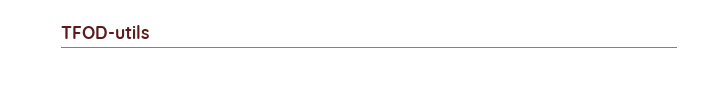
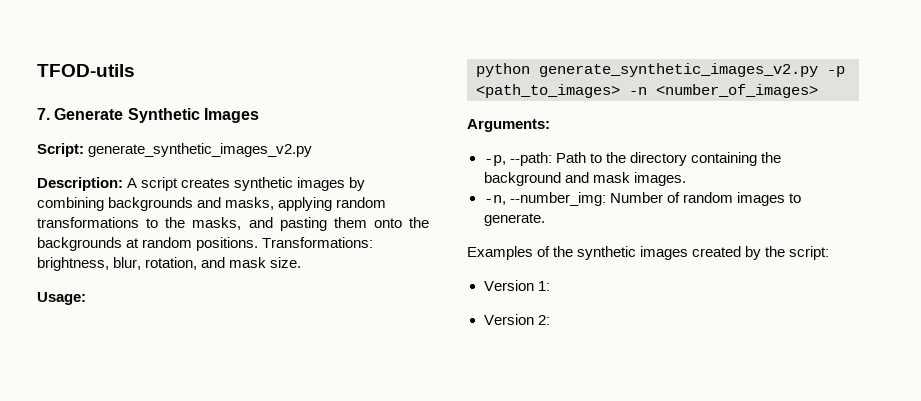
+ 7. Generate Synthetic Images
+ Script: generate_synthetic_images_v2.py
+ Description: A script creates synthetic images by combining backgrounds and masks, applying random transformations to the masks, and pasting them onto the backgrounds at random positions. Transformations: brightness, blur, rotation, and mask size.
+ Usage:
+ python generate_synthetic_images_v2.py -p <path_to_images> -n <number_of_images>
+ Arguments:
+ -p, --path: Path to the directory containing the background and mask images.
+ -n, --number_img: Number of random images to generate.
+ Examples of the synthetic images created by the script:
+ Version 1:
+ Version 2:

